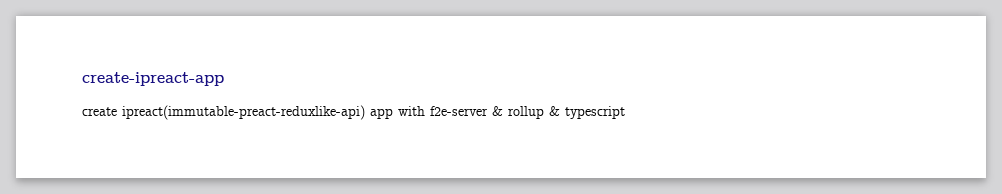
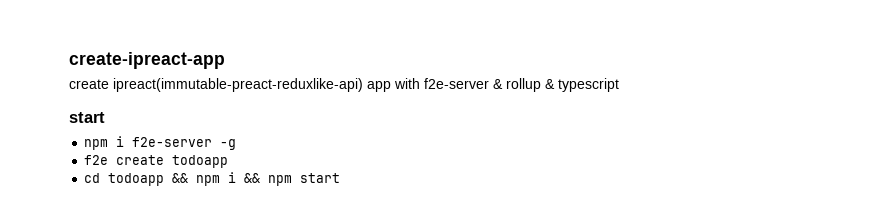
  create ipreact(immutable-preact-reduxlike-api) app with f2e-server & rollup & typescript
+ start
+ npm i f2e-server -g
+ f2e create todoapp
+ cd todoapp && npm i && npm start

